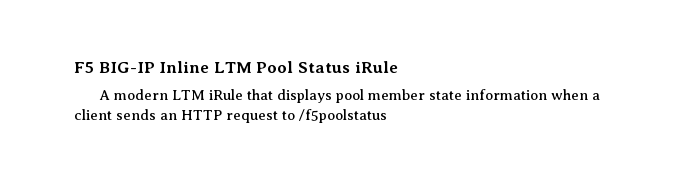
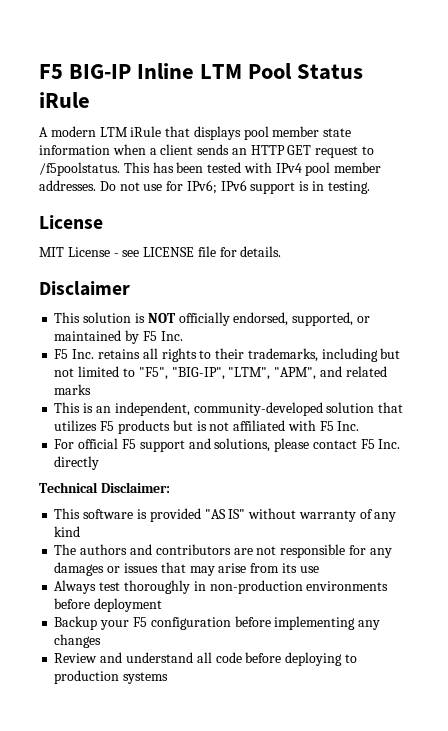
- A modern LTM iRule that displays pool member state information when a client sends an HTTP request to /f5poolstatus
+ A modern LTM iRule that displays pool member state information when a client sends an HTTP GET request to /f5poolstatus. This has been tested with IPv4 pool member addresses. Do not use for IPv6; IPv6 support is in testing.
+ License
+ MIT License - see LICENSE file for details.
+ Disclaimer
+ This solution is NOT officially endorsed, supported, or maintained by F5 Inc.
+ F5 Inc. retains all rights to their trademarks, including but not limited to "F5", "BIG-IP", "LTM", "APM", and related marks
+ This is an independent, community-developed solution that utilizes F5 products but is not affiliated with F5 Inc.
+ For official F5 support and solutions, please contact F5 Inc. directly
+ Technical Disclaimer:
+ This software is provided "AS IS" without warranty of any kind
+ The authors and contributors are not responsible for any damages or issues that may arise from its use
+ Always test thoroughly in non-production environments before deployment
+ Backup your F5 configuration before implementing any changes
+ Review and understand all code before deploying to production systems

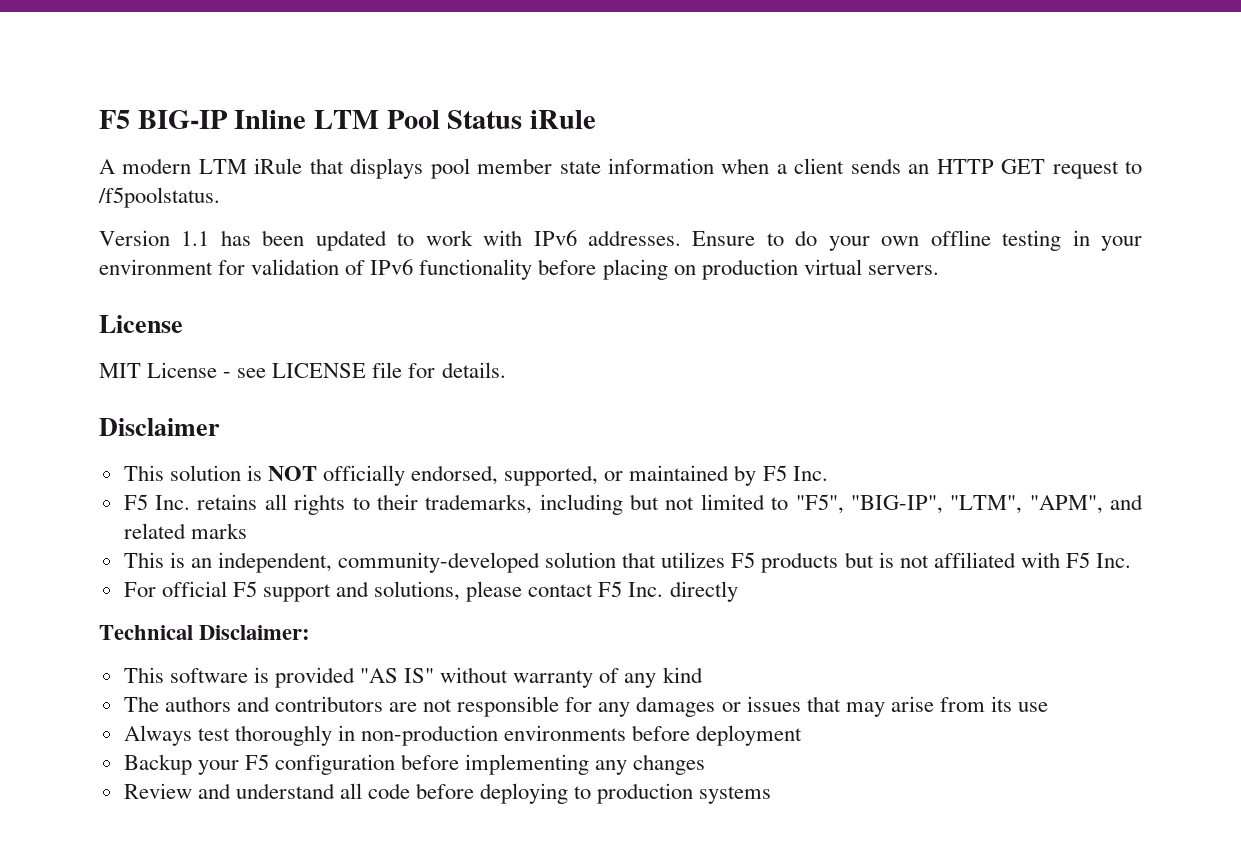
- A modern LTM iRule that displays pool member state information when a client sends an HTTP GET request to /f5poolstatus. This has been tested with IPv4 pool member addresses. Do not use for IPv6; IPv6 support is in testing.
+ A modern LTM iRule that displays pool member state information when a client sends an HTTP GET request to /f5poolstatus.
+ Version 1.1 has been updated to work with IPv6 addresses. Ensure to do your own offline testing in your environment for validation of IPv6 functionality before placing on production virtual servers.

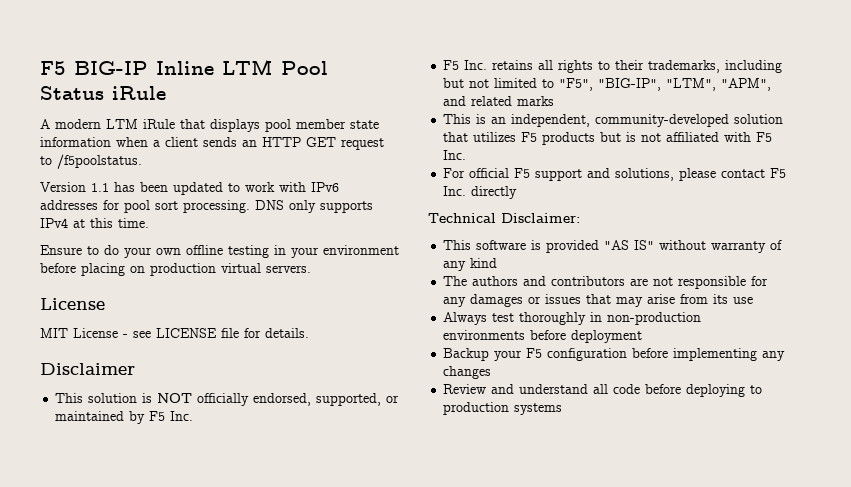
- Version 1.1 has been updated to work with IPv6 addresses. Ensure to do your own offline testing in your environment for validation of IPv6 functionality before placing on production virtual servers.
+ Version 1.1 has been updated to work with IPv6 addresses for pool sort processing. DNS only supports IPv4 at this time.
+ Ensure to do your own offline testing in your environment before placing on production virtual servers.

